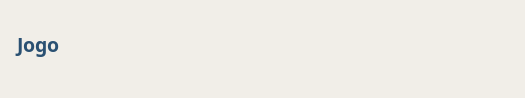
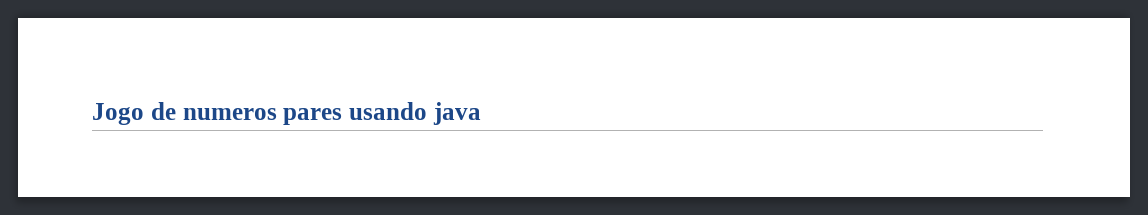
- Jogo
+ Jogo de numeros pares usando java

